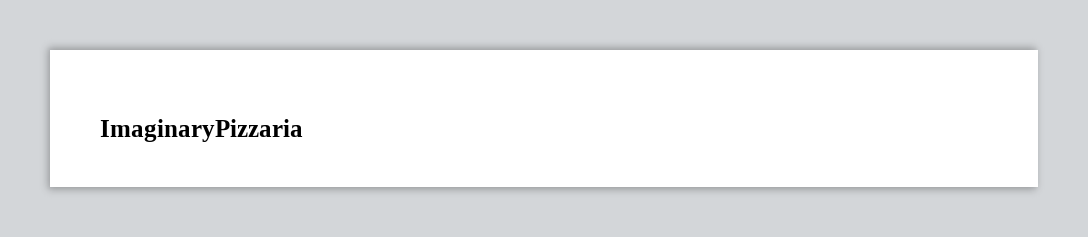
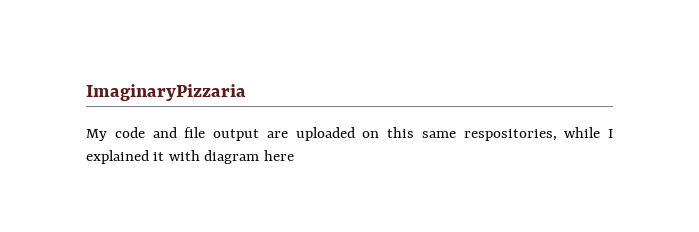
+ My code and file output are uploaded on this same respositories, while I explained it with diagram here

